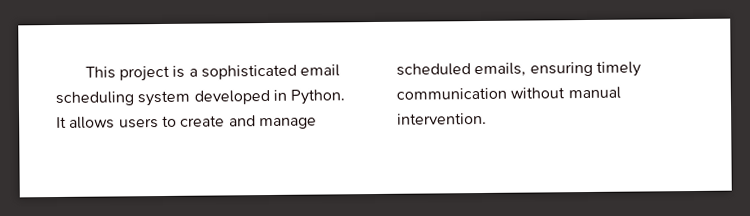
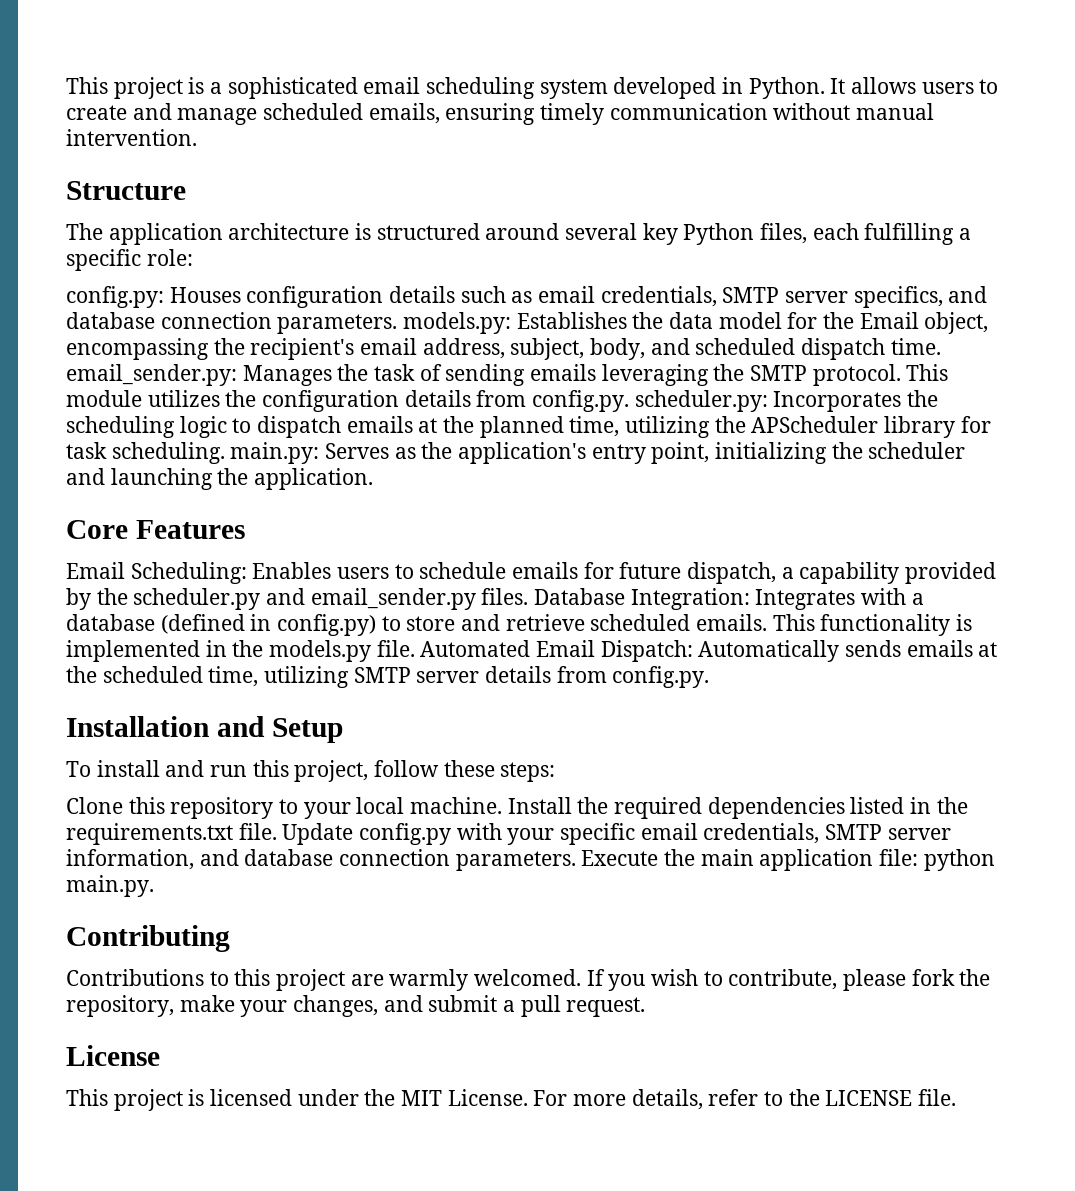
+ Structure
+ The application architecture is structured around several key Python files, each fulfilling a specific role:
+ config.py: Houses configuration details such as email credentials, SMTP server specifics, and database connection parameters. models.py: Establishes the data model for the Email object, encompassing the recipient's email address, subject, body, and scheduled dispatch time. email_sender.py: Manages the task of sending emails leveraging the SMTP protocol. This module utilizes the configuration details from config.py. scheduler.py: Incorporates the scheduling logic to dispatch emails at the planned time, utilizing the APScheduler library for task scheduling. main.py: Serves as the application's entry point, initializing the scheduler and launching the application.
+ Core Features
+ Email Scheduling: Enables users to schedule emails for future dispatch, a capability provided by the scheduler.py and email_sender.py files. Database Integration: Integrates with a database (defined in config.py) to store and retrieve scheduled emails. This functionality is implemented in the models.py file. Automated Email Dispatch: Automatically sends emails at the scheduled time, utilizing SMTP server details from config.py.
+ Installation and Setup
+ To install and run this project, follow these steps:
+ Clone this repository to your local machine. Install the required dependencies listed in the requirements.txt file. Update config.py with your specific email credentials, SMTP server information, and database connection parameters. Execute the main application file: python main.py.
+ Contributing
+ Contributions to this project are warmly welcomed. If you wish to contribute, please fork the repository, make your changes, and submit a pull request.
+ License
+ This project is licensed under the MIT License. For more details, refer to the LICENSE file.

